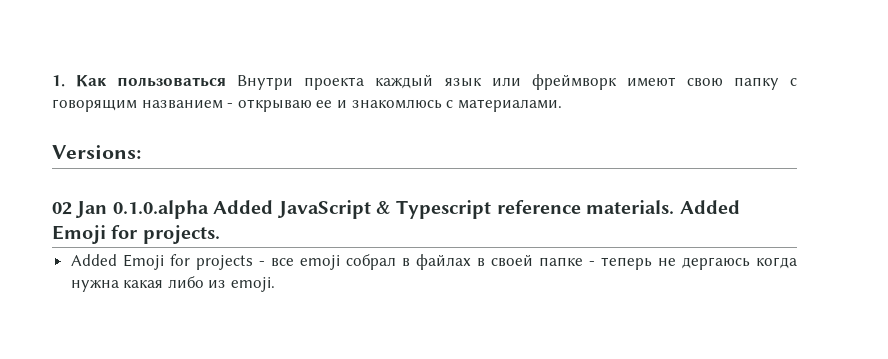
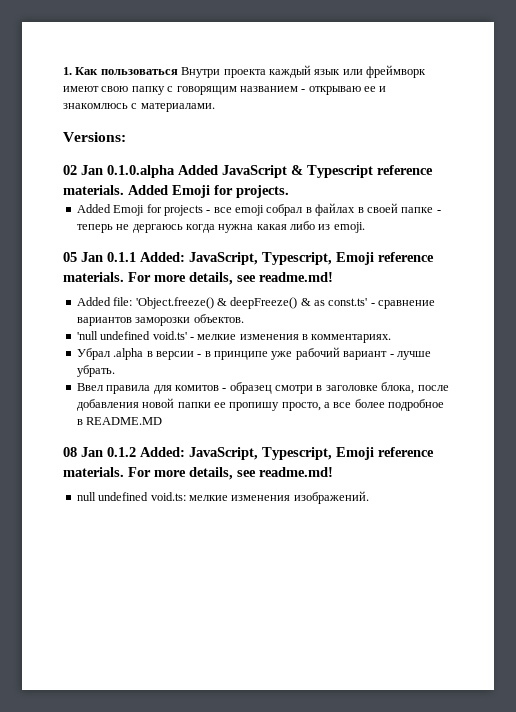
+ 05 Jan 0.1.1 Added: JavaScript, Typescript, Emoji reference materials. For more details, see readme.md!
+ Added file: 'Object.freeze() & deepFreeze() & as const.ts' - сравнение вариантов заморозки объектов.
+ 'null undefined void.ts' - мелкие изменения в комментариях.
+ Убрал .alpha в версии - в принципе уже рабочий вариант - лучше убрать.
+ Ввел правила для комитов - образец смотри в заголовке блока, после добавления новой папки ее пропишу просто, а все более подробное в README.MD
+ 08 Jan 0.1.2 Added: JavaScript, Typescript, Emoji reference materials. For more details, see readme.md!
+ null undefined void.ts: мелкие изменения изображений.

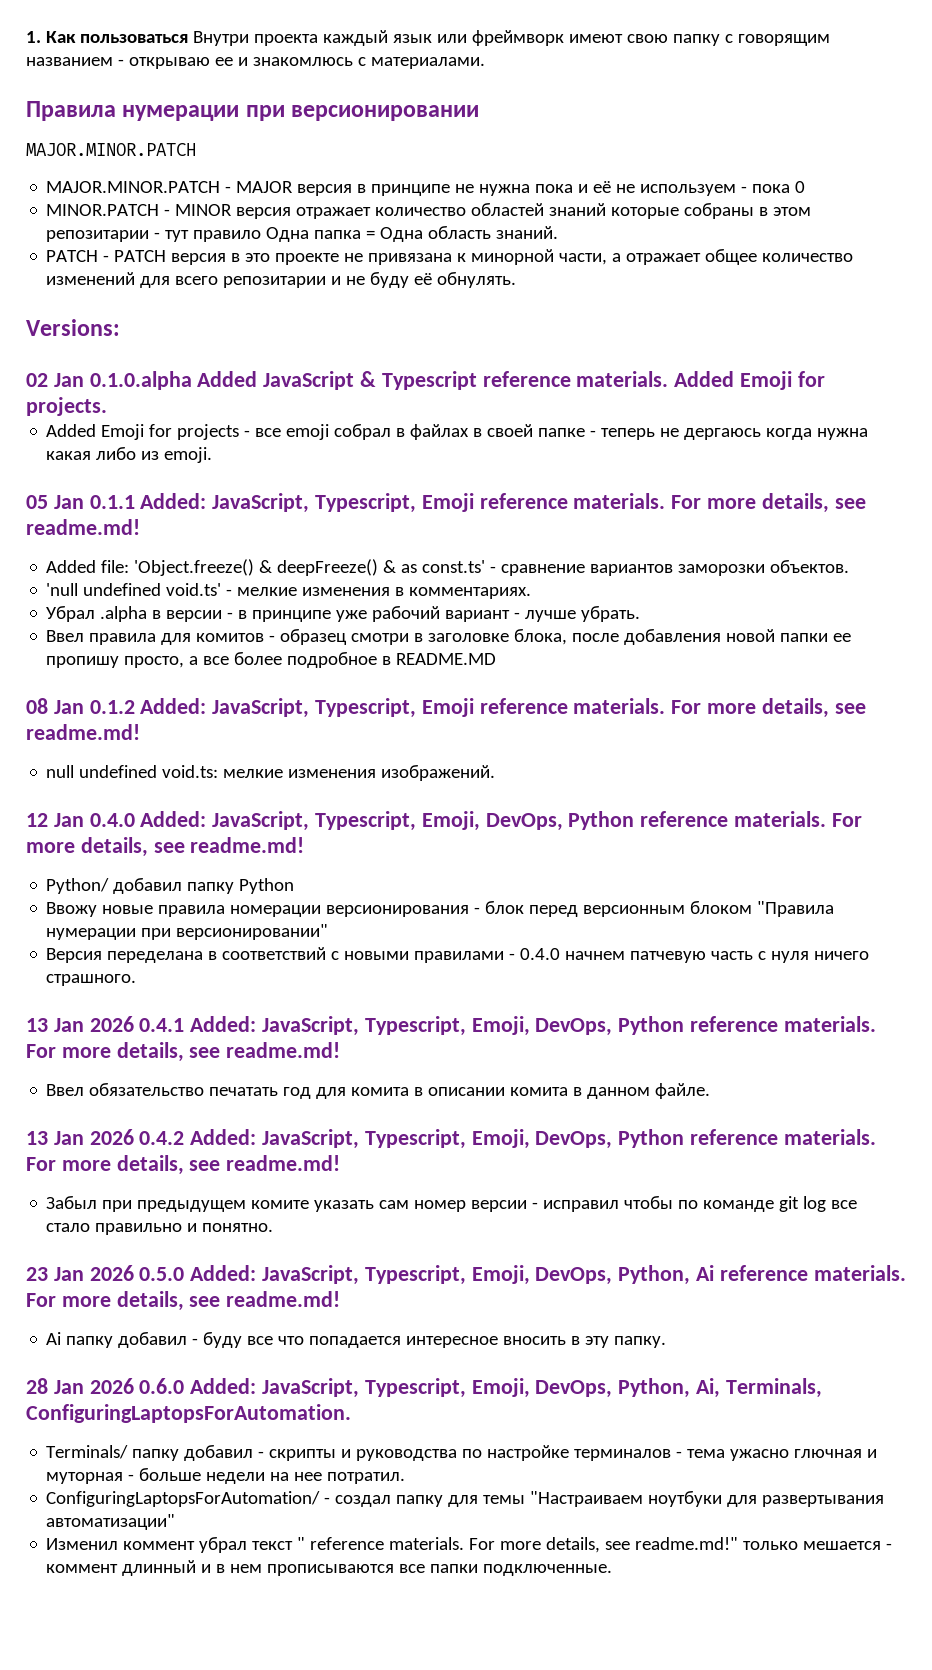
+ Правила нумерации при версионировании
+ MAJOR.MINOR.PATCH
+ MAJOR.MINOR.PATCH - MAJOR версия в принципе не нужна пока и её не используем - пока 0
+ MINOR.PATCH - MINOR версия отражает количество областей знаний которые собраны в этом репозитарии - тут правило Одна папка = Одна область знаний.
+ PATCH - PATCH версия в это проекте не привязана к минорной части, а отражает общее количество изменений для всего репозитарии и не буду её обнулять.
+ 12 Jan 0.4.0 Added: JavaScript, Typescript, Emoji, DevOps, Python reference materials. For more details, see readme.md!
+ Python/ добавил папку Python
+ Ввожу новые правила номерации версионирования - блок перед версионным блоком "Правила нумерации при версионировании"
+ Версия переделана в соответствий с новыми правилами - 0.4.0 начнем патчевую часть с нуля ничего страшного.
+ 13 Jan 2026 0.4.1 Added: JavaScript, Typescript, Emoji, DevOps, Python reference materials. For more details, see readme.md!
+ Ввел обязательство печатать год для комита в описании комита в данном файле.
+ 13 Jan 2026 0.4.2 Added: JavaScript, Typescript, Emoji, DevOps, Python reference materials. For more details, see readme.md!
+ Забыл при предыдущем комите указать сам номер версии - исправил чтобы по команде git log все стало правильно и понятно.
+ 23 Jan 2026 0.5.0 Added: JavaScript, Typescript, Emoji, DevOps, Python, Ai reference materials. For more details, see readme.md!
+ Ai папку добавил - буду все что попадается интересное вносить в эту папку.
+ 28 Jan 2026 0.6.0 Added: JavaScript, Typescript, Emoji, DevOps, Python, Ai, Terminals, ConfiguringLaptopsForAutomation.
+ Terminals/ папку добавил - скрипты и руководства по настройке терминалов - тема ужасно глючная и муторная - больше недели на нее потратил.
+ ConfiguringLaptopsForAutomation/ - создал папку для темы "Настраиваем ноутбуки для развертывания автоматизации"
+ Изменил коммент убрал текст " reference materials. For more details, see readme.md!" только мешается - коммент длинный и в нем прописываются все папки подключенные.

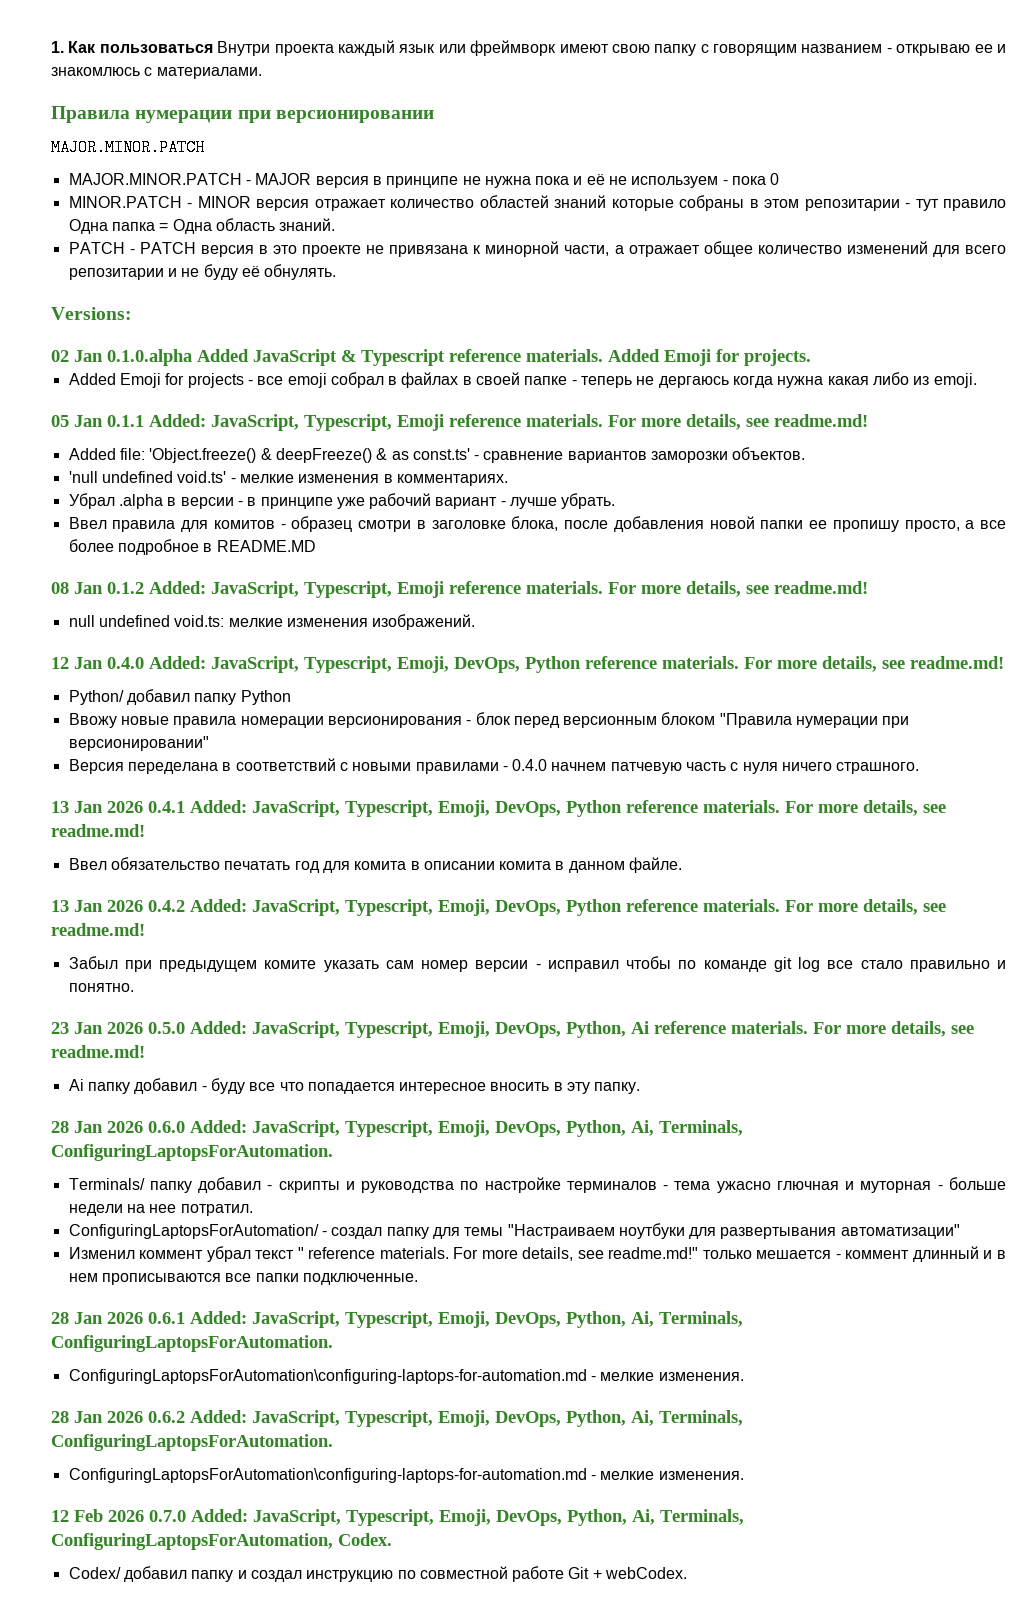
+ 28 Jan 2026 0.6.1 Added: JavaScript, Typescript, Emoji, DevOps, Python, Ai, Terminals, ConfiguringLaptopsForAutomation.
+ ConfiguringLaptopsForAutomation\configuring-laptops-for-automation.md - мелкие изменения.
+ 28 Jan 2026 0.6.2 Added: JavaScript, Typescript, Emoji, DevOps, Python, Ai, Terminals, ConfiguringLaptopsForAutomation.
+ ConfiguringLaptopsForAutomation\configuring-laptops-for-automation.md - мелкие изменения.
+ 12 Feb 2026 0.7.0 Added: JavaScript, Typescript, Emoji, DevOps, Python, Ai, Terminals, ConfiguringLaptopsForAutomation, Codex.
+ Codex/ добавил папку и создал инструкцию по совместной работе Git + webCodex.

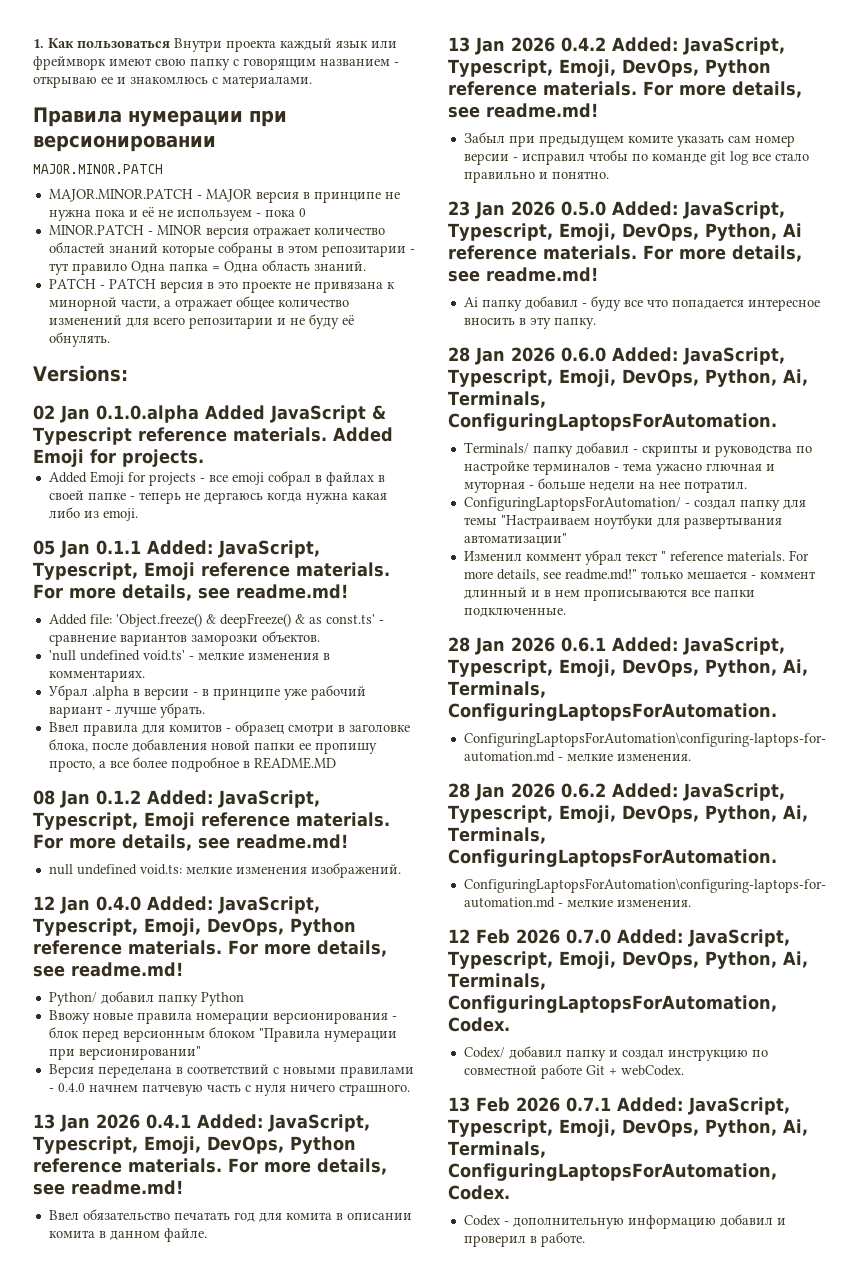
+ 13 Feb 2026 0.7.1 Added: JavaScript, Typescript, Emoji, DevOps, Python, Ai, Terminals, ConfiguringLaptopsForAutomation, Codex.
+ Codex - дополнительную информацию добавил и проверил в работе.

